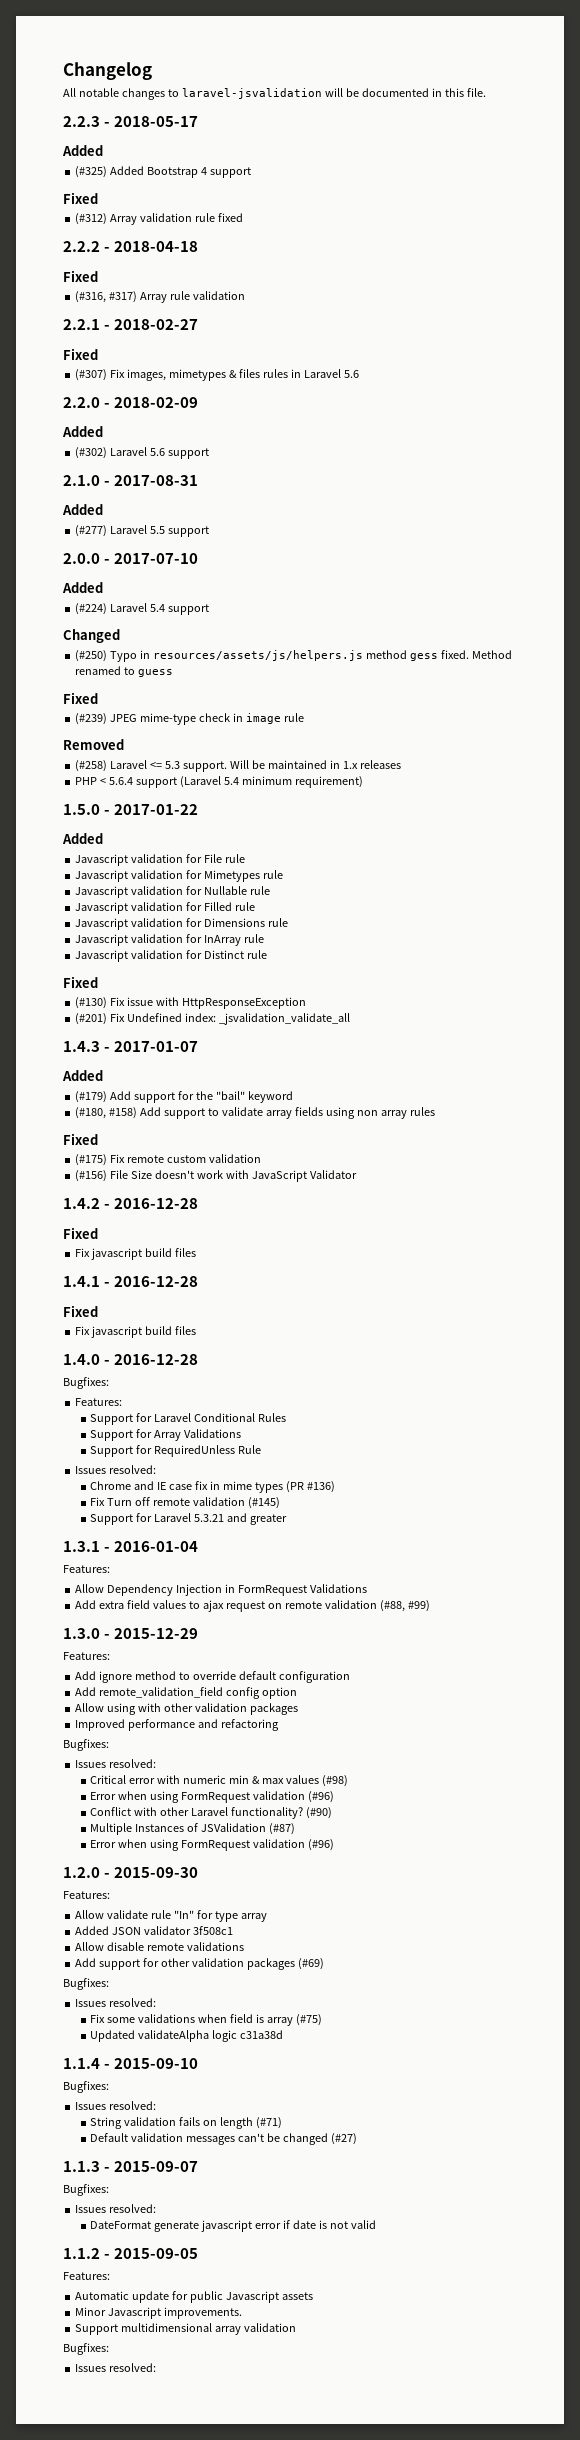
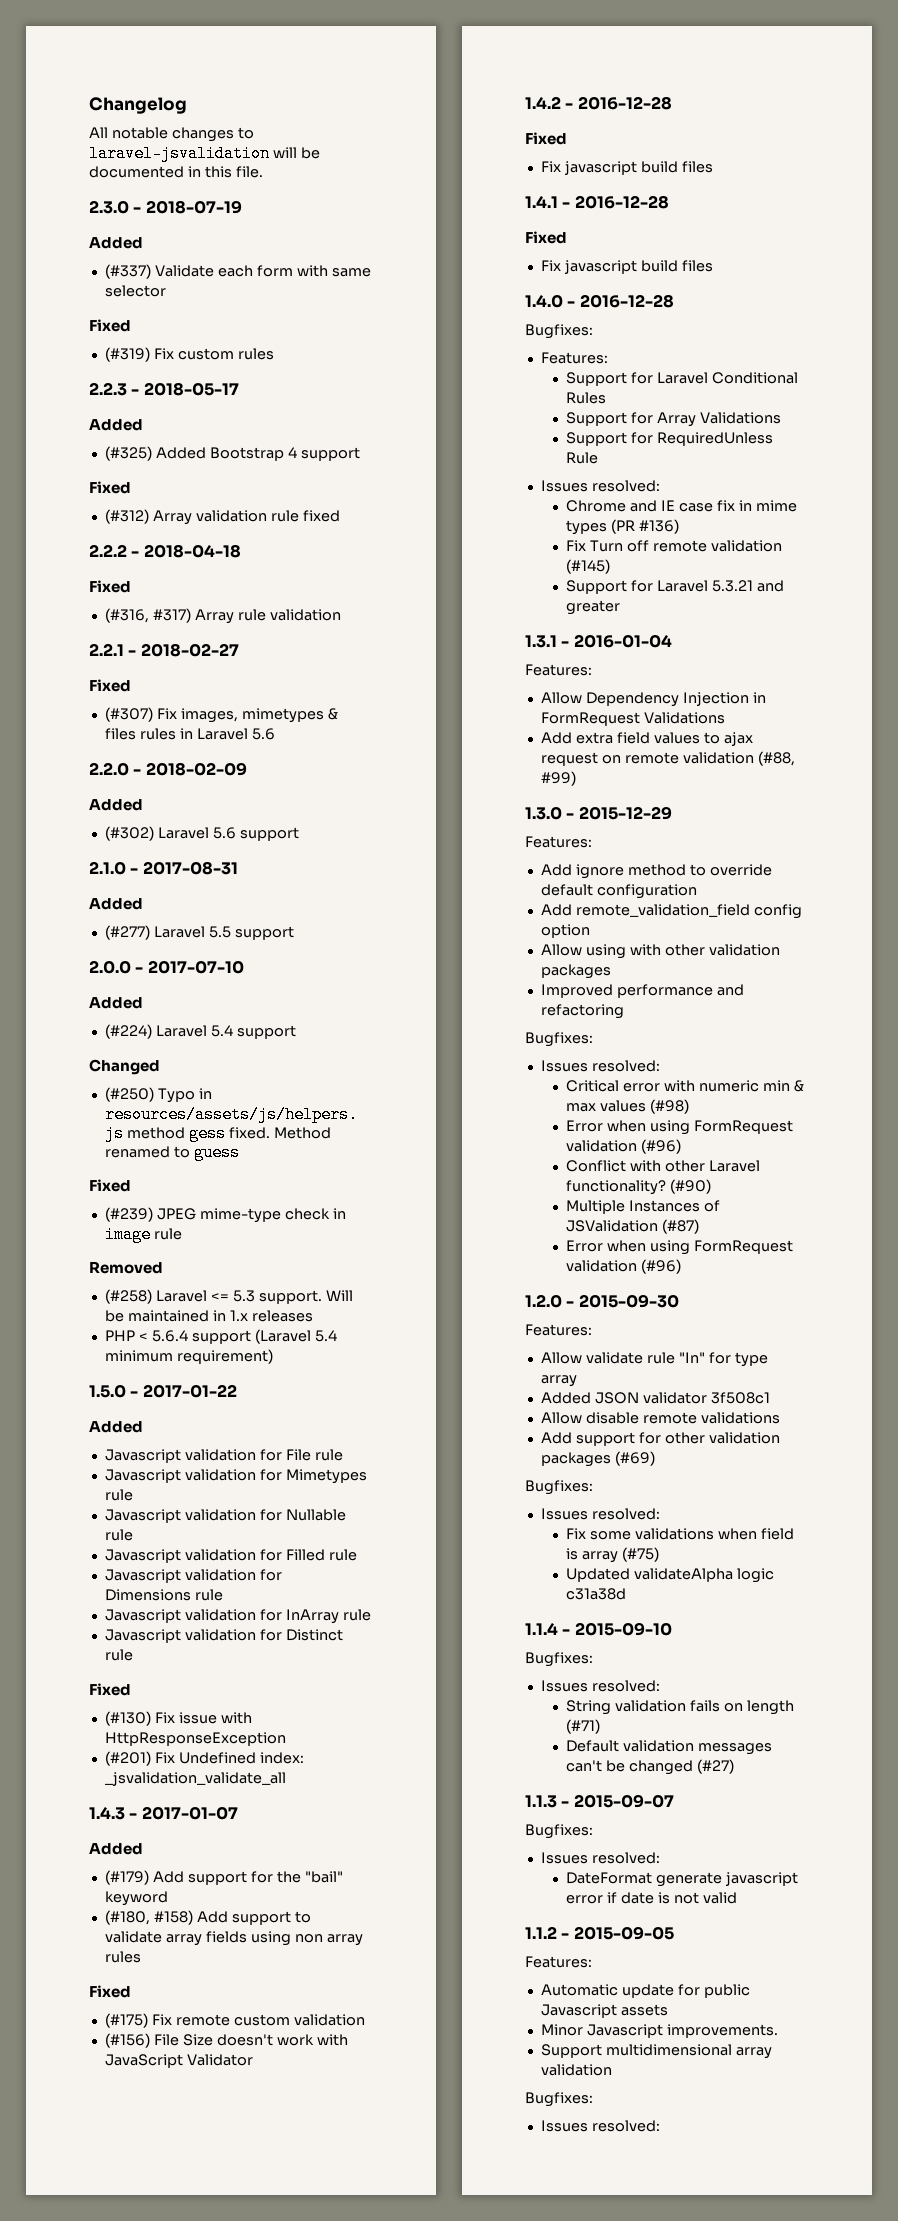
+ 2.3.0 - 2018-07-19
+ Added
+ (#337) Validate each form with same selector
+ Fixed
+ (#319) Fix custom rules

